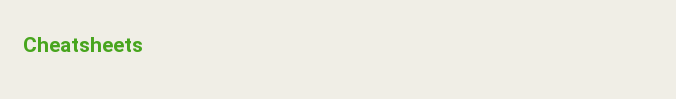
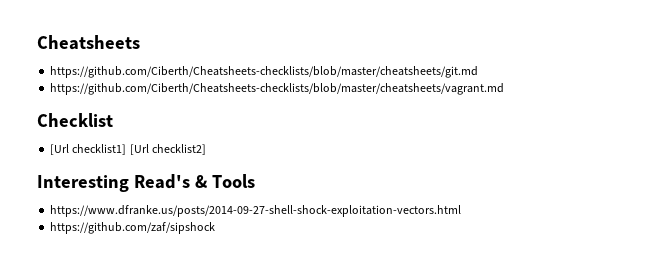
+ https://github.com/Ciberth/Cheatsheets-checklists/blob/master/cheatsheets/git.md
+ https://github.com/Ciberth/Cheatsheets-checklists/blob/master/cheatsheets/vagrant.md
+ Checklist
+ [Url checklist1] [Url checklist2]
+ Interesting Read's & Tools
+ https://www.dfranke.us/posts/2014-09-27-shell-shock-exploitation-vectors.html
+ https://github.com/zaf/sipshock

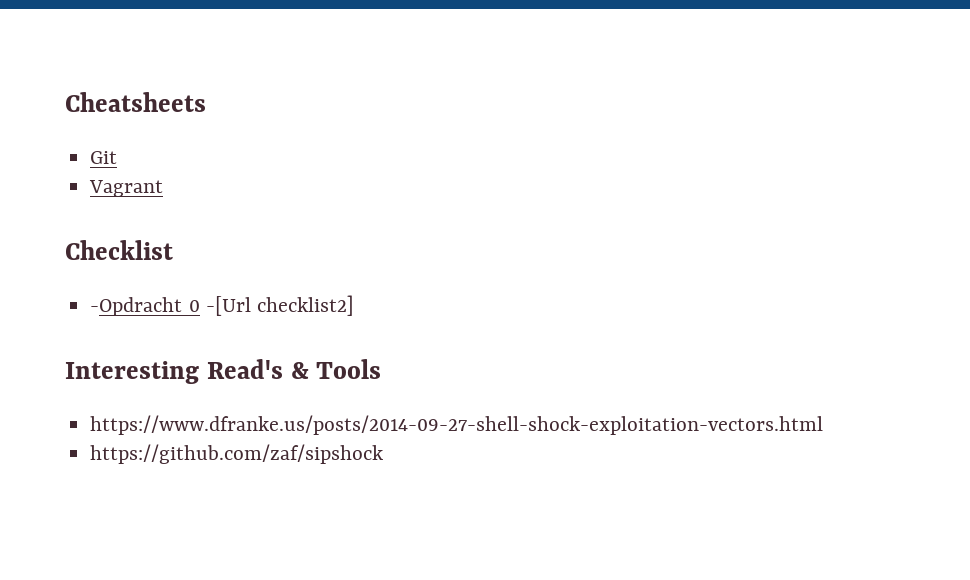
- https://github.com/Ciberth/Cheatsheets-checklists/blob/master/cheatsheets/git.md
- https://github.com/Ciberth/Cheatsheets-checklists/blob/master/cheatsheets/vagrant.md
+ Git
+ Vagrant
- [Url checklist1] [Url checklist2]
+ -Opdracht 0 -[Url checklist2]

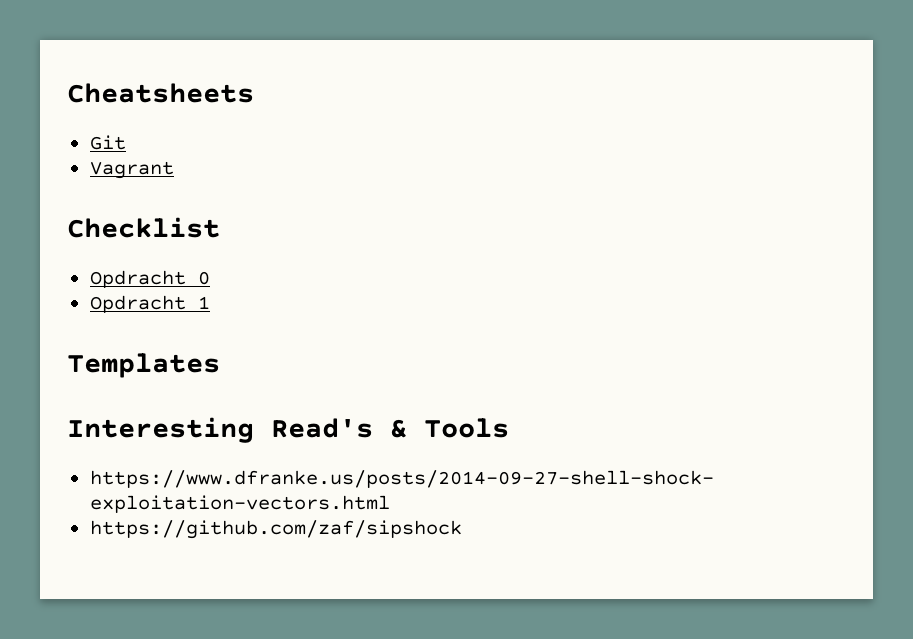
- -Opdracht 0 -[Url checklist2]
+ Opdracht 0
+ Opdracht 1
+ Templates

